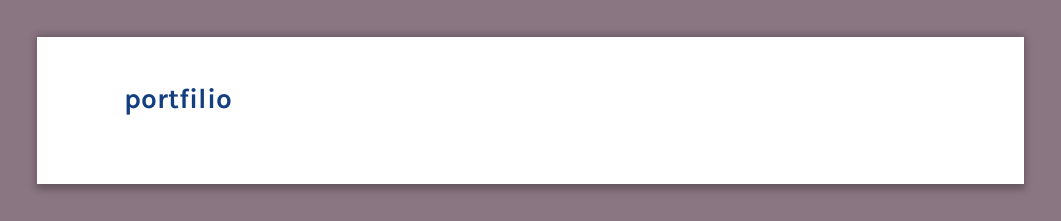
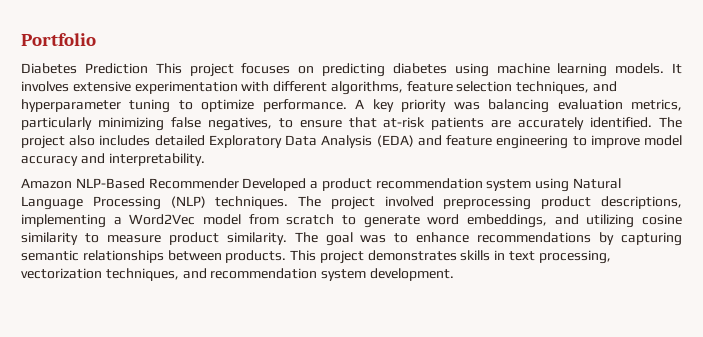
- portfilio
+ Portfolio
+ Diabetes Prediction This project focuses on predicting diabetes using machine learning models. It involves extensive experimentation with different algorithms, feature selection techniques, and hyperparameter tuning to optimize performance. A key priority was balancing evaluation metrics, particularly minimizing false negatives, to ensure that at-risk patients are accurately identified. The project also includes detailed Exploratory Data Analysis (EDA) and feature engineering to improve model accuracy and interpretability.
+ Amazon NLP-Based Recommender Developed a product recommendation system using Natural Language Processing (NLP) techniques. The project involved preprocessing product descriptions, implementing a Word2Vec model from scratch to generate word embeddings, and utilizing cosine similarity to measure product similarity. The goal was to enhance recommendations by capturing semantic relationships between products. This project demonstrates skills in text processing, vectorization techniques, and recommendation system development.

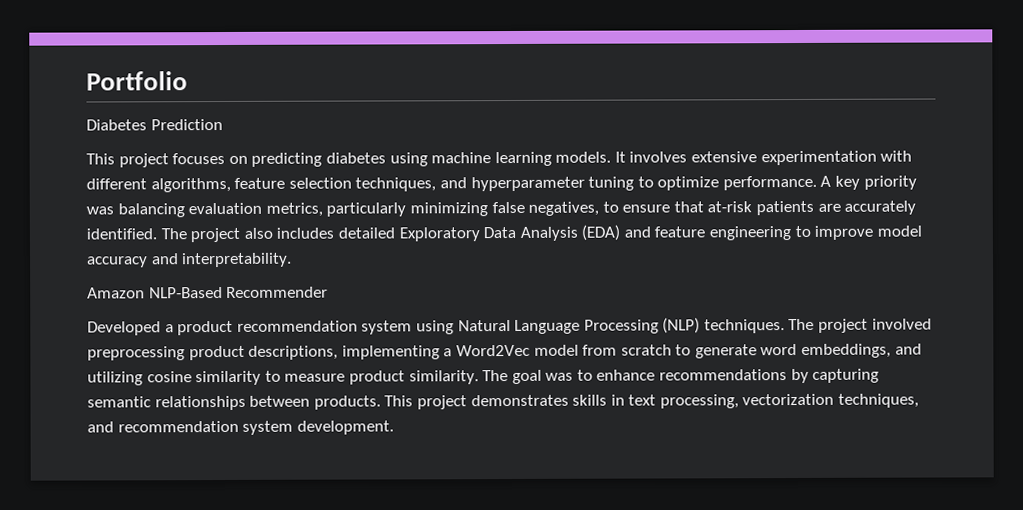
- Diabetes Prediction This project focuses on predicting diabetes using machine learning models.
+ Diabetes Prediction
+ This project focuses on predicting diabetes using machine learning models.
- Amazon NLP-Based Recommender Developed a product recommendation system using Natural Language Processing (NLP) techniques.
+ Amazon NLP-Based Recommender
+ Developed a product recommendation system using Natural Language Processing (NLP) techniques.

